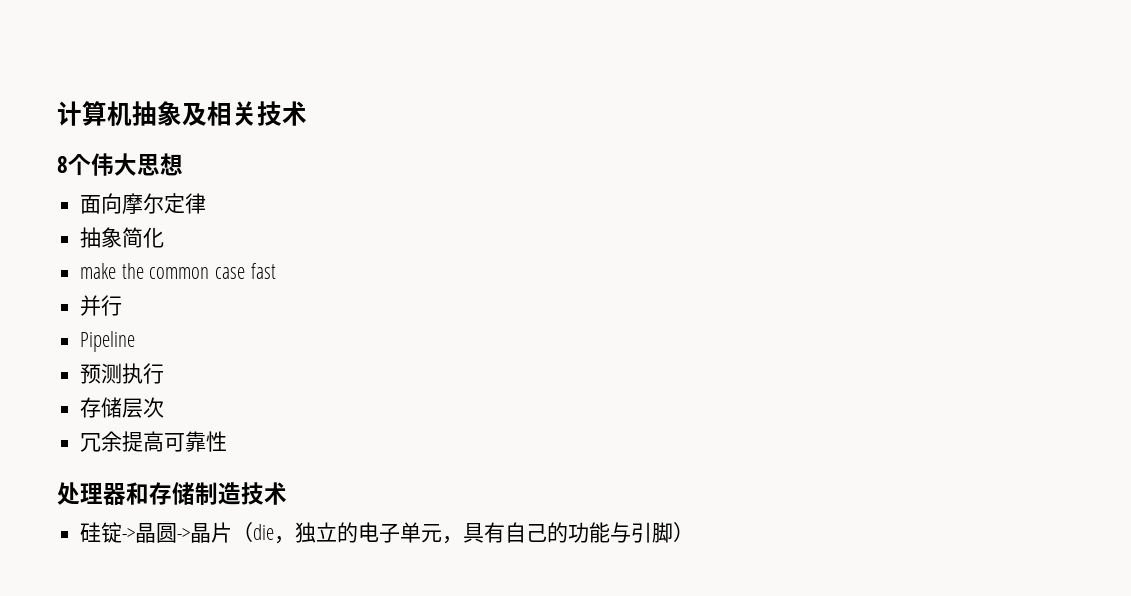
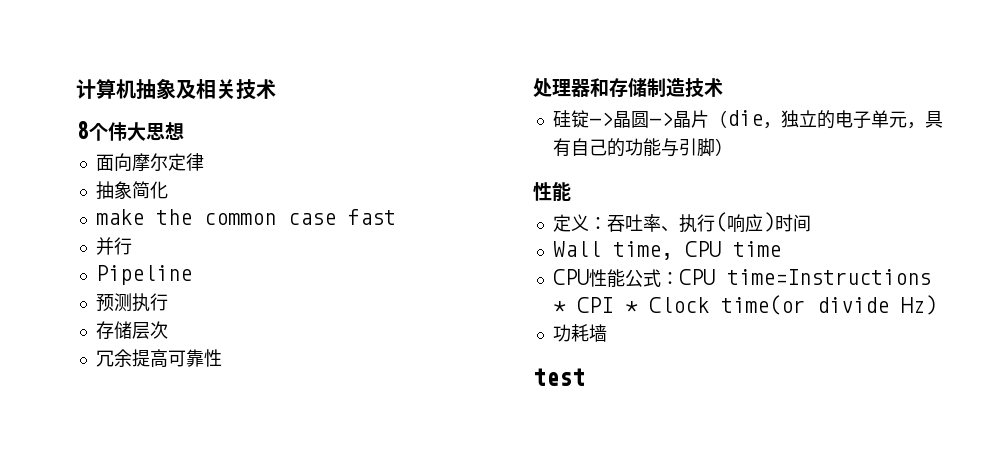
  硅锭->晶圆->晶片（die，独立的电子单元，具有自己的功能与引脚）
+ 性能
+ 定义：吞吐率、执行(响应)时间
+ Wall time, CPU time
+ CPU性能公式：CPU time=Instructions * CPI * Clock time(or divide Hz)
+ 功耗墙
+ test

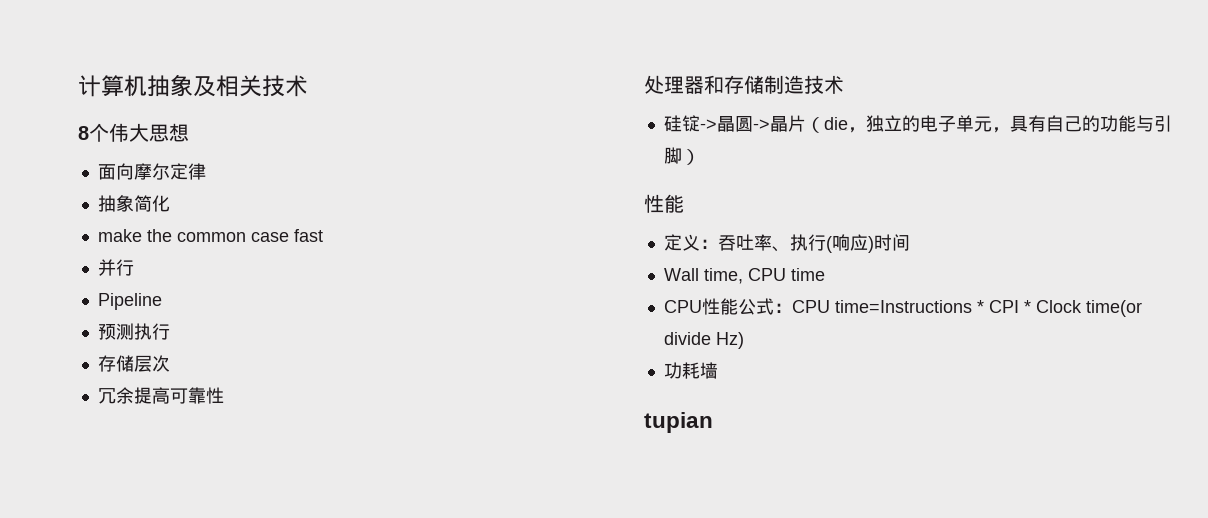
- test
+ tupian

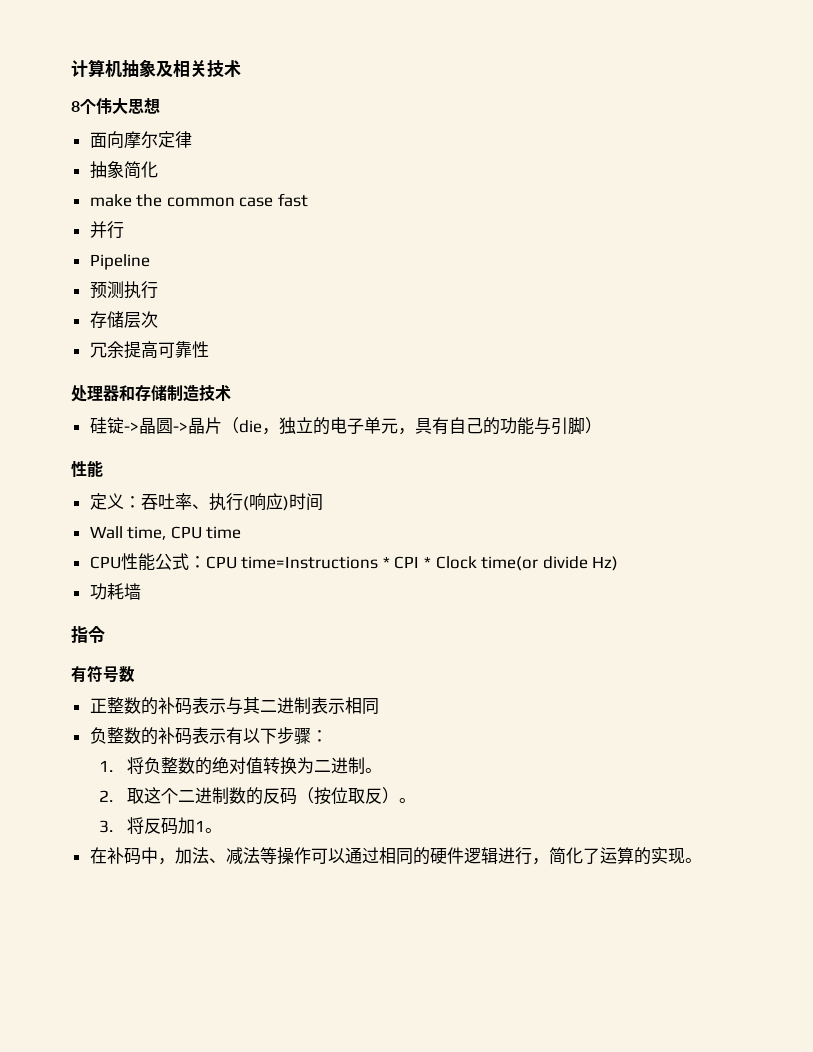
- tupian
+ 指令
+ 有符号数
+ 正整数的补码表示与其二进制表示相同
+ 负整数的补码表示有以下步骤：
+ 1.将负整数的绝对值转换为二进制。
+ 2.取这个二进制数的反码（按位取反）。
+ 3.将反码加1。
+ 在补码中，加法、减法等操作可以通过相同的硬件逻辑进行，简化了运算的实现。

